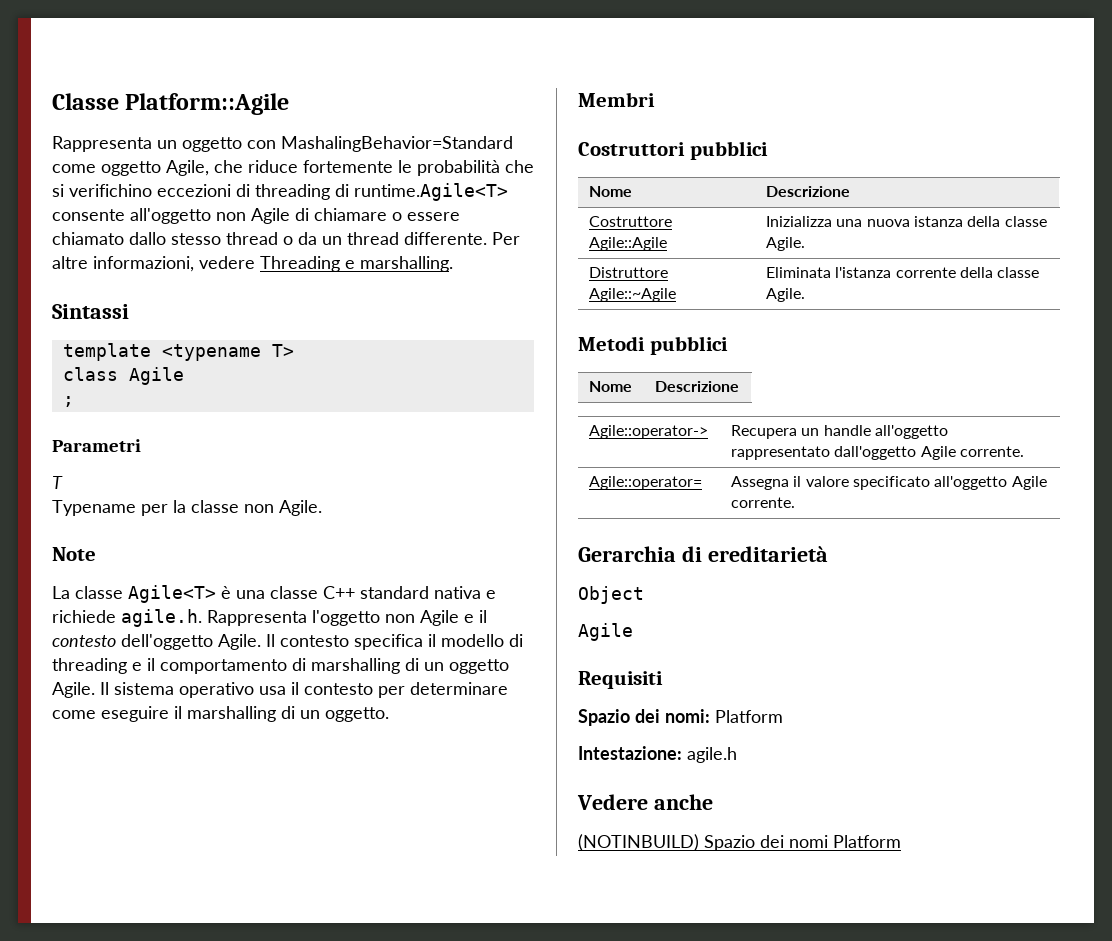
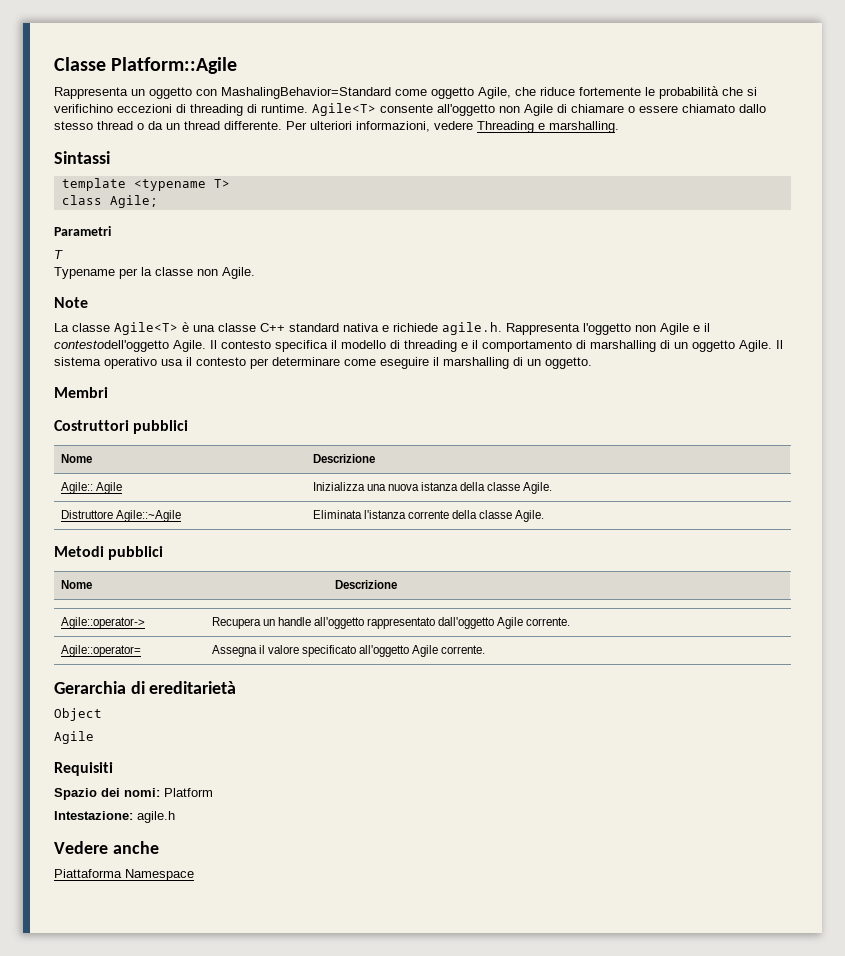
- Rappresenta un oggetto con MashalingBehavior=Standard come oggetto Agile, che riduce fortemente le probabilità che si verifichino eccezioni di threading di runtime.Agile<T> consente all'oggetto non Agile di chiamare o essere chiamato dallo stesso thread o da un thread differente.
+ Rappresenta un oggetto con MashalingBehavior=Standard come oggetto Agile, che riduce fortemente le probabilità che si verifichino eccezioni di threading di runtime. Agile<T> consente all'oggetto non Agile di chiamare o essere chiamato dallo stesso thread o da un thread differente.
- Per altre informazioni, vedere Threading e marshalling.
+ Per ulteriori informazioni, vedere Threading e marshalling.
- class Agile
- ;
+ class Agile;
- La classe Agile<T> è una classe C++ standard nativa e richiede agile.h. Rappresenta l'oggetto non Agile e il contesto dell'oggetto Agile.
+ La classe Agile<T> è una classe C++ standard nativa e richiede agile.h. Rappresenta l'oggetto non Agile e il contestodell'oggetto Agile.
- Costruttore Agile::Agile | Inizializza una nuova istanza della classe Agile.
+ Agile:: Agile | Inizializza una nuova istanza della classe Agile.
- (NOTINBUILD) Spazio dei nomi Platform
+ Piattaforma Namespace

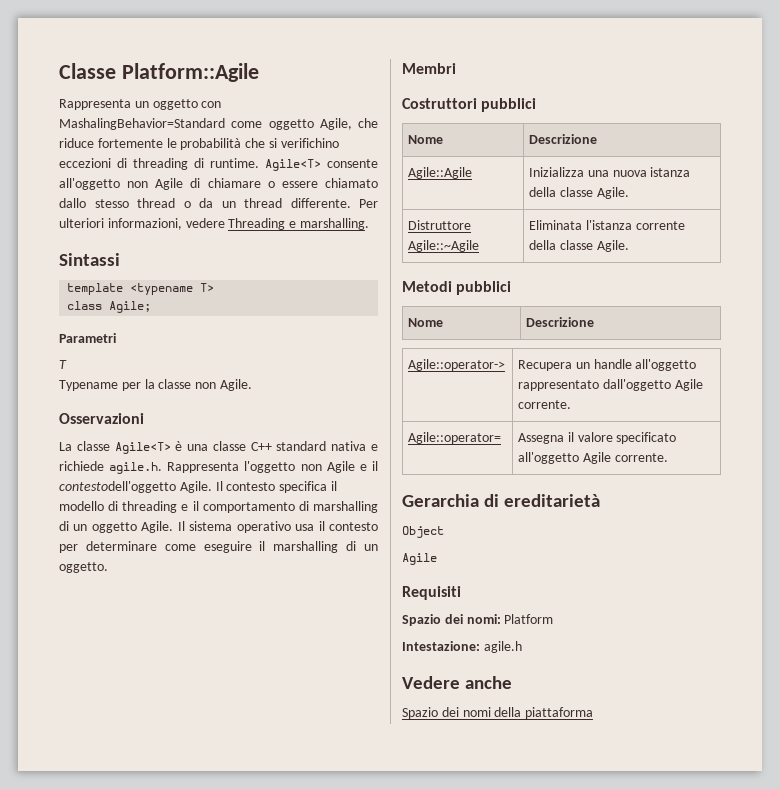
- Note
+ Osservazioni
- Agile:: Agile | Inizializza una nuova istanza della classe Agile.
+ Agile::Agile | Inizializza una nuova istanza della classe Agile.
- Piattaforma Namespace
+ Spazio dei nomi della piattaforma

